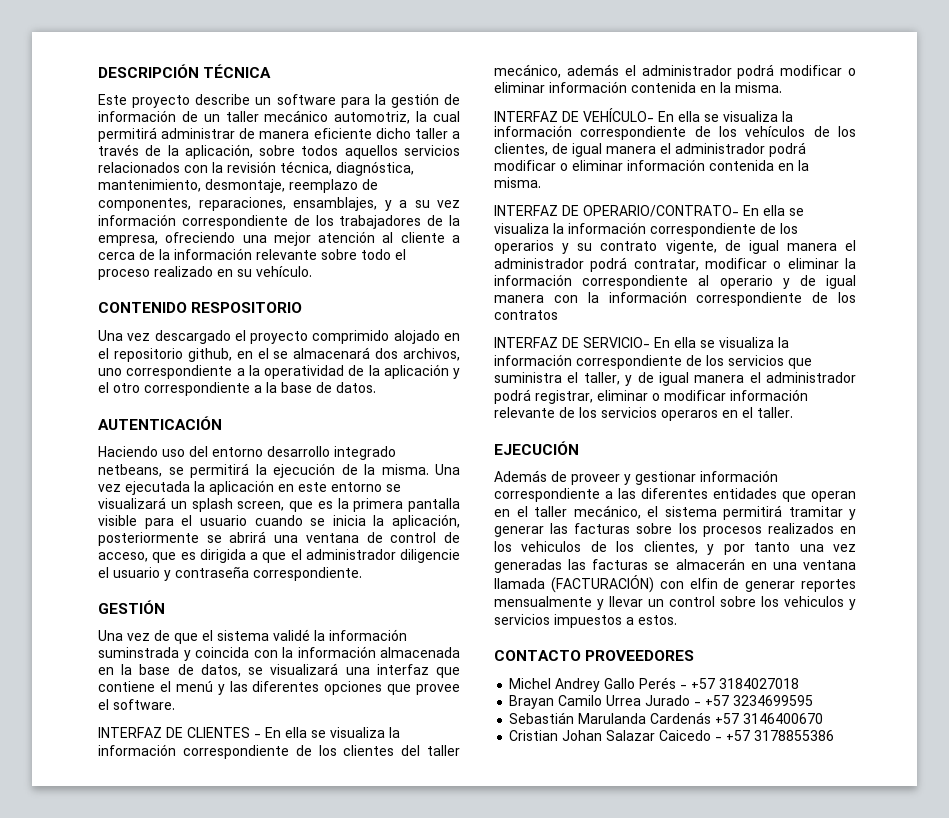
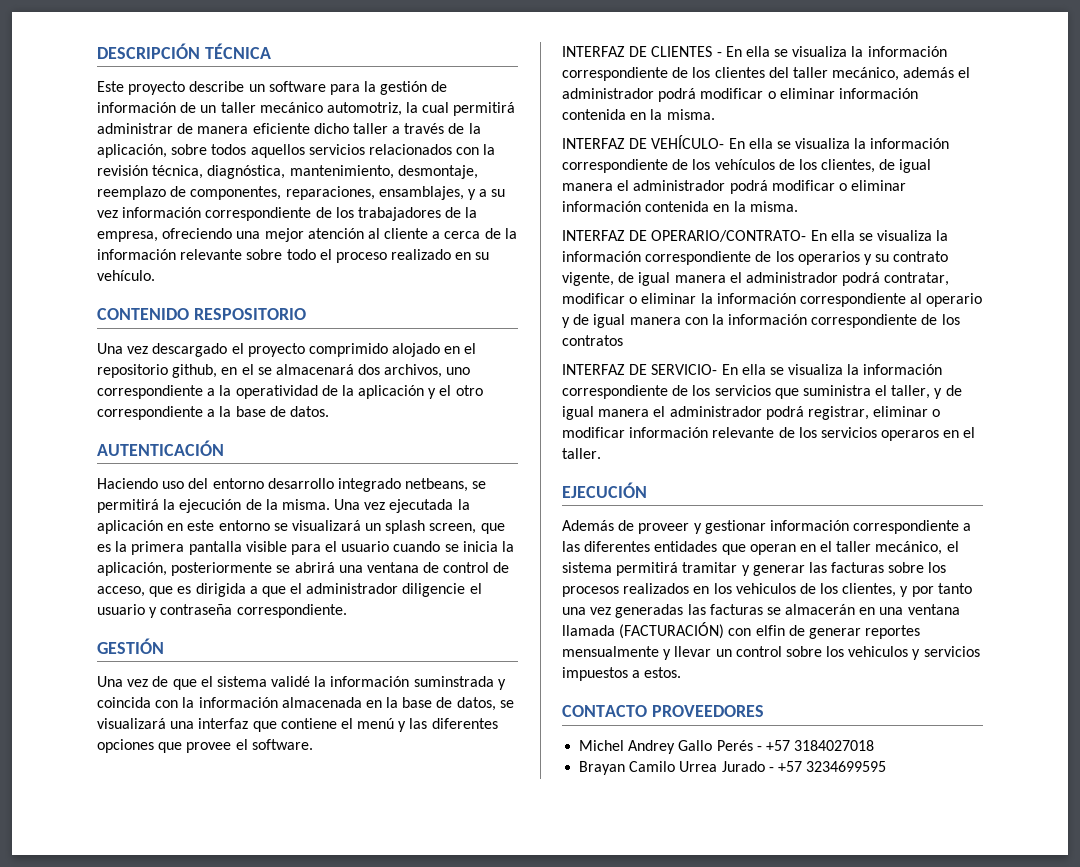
- Sebastián Marulanda Cardenás +57 3146400670
- Cristian Johan Salazar Caicedo - +57 3178855386

